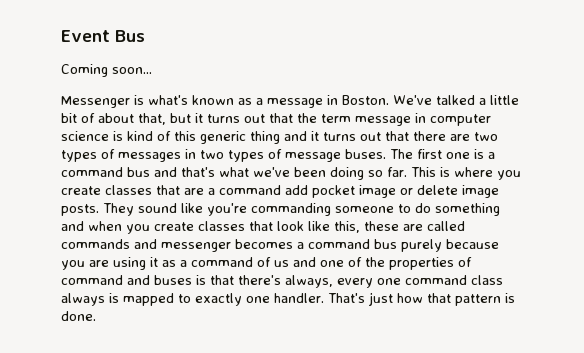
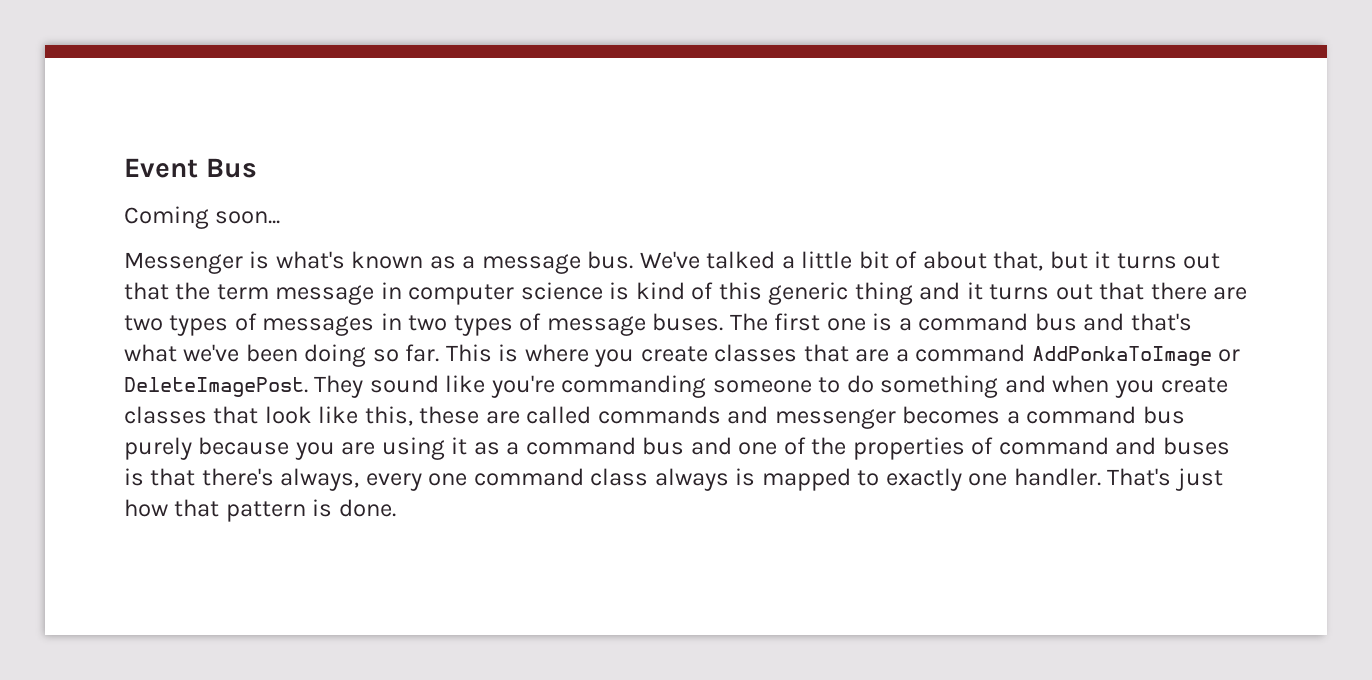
- Messenger is what's known as a message in Boston.
+ Messenger is what's known as a message bus.
- This is where you create classes that are a command add pocket image or delete image posts.
+ This is where you create classes that are a command AddPonkaToImage or DeleteImagePost.
- They sound like you're commanding someone to do something and when you create classes that look like this, these are called commands and messenger becomes a command bus purely because you are using it as a command of us and one of the properties of command and buses is that there's always, every one command class always is mapped to exactly one handler.
+ They sound like you're commanding someone to do something and when you create classes that look like this, these are called commands and messenger becomes a command bus purely because you are using it as a command bus and one of the properties of command and buses is that there's always, every one command class always is mapped to exactly one handler.

